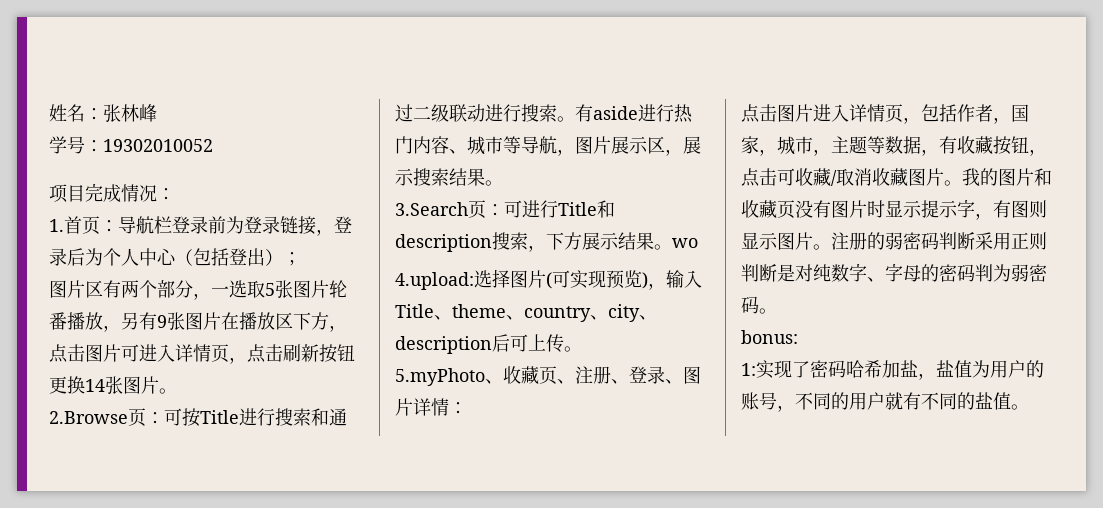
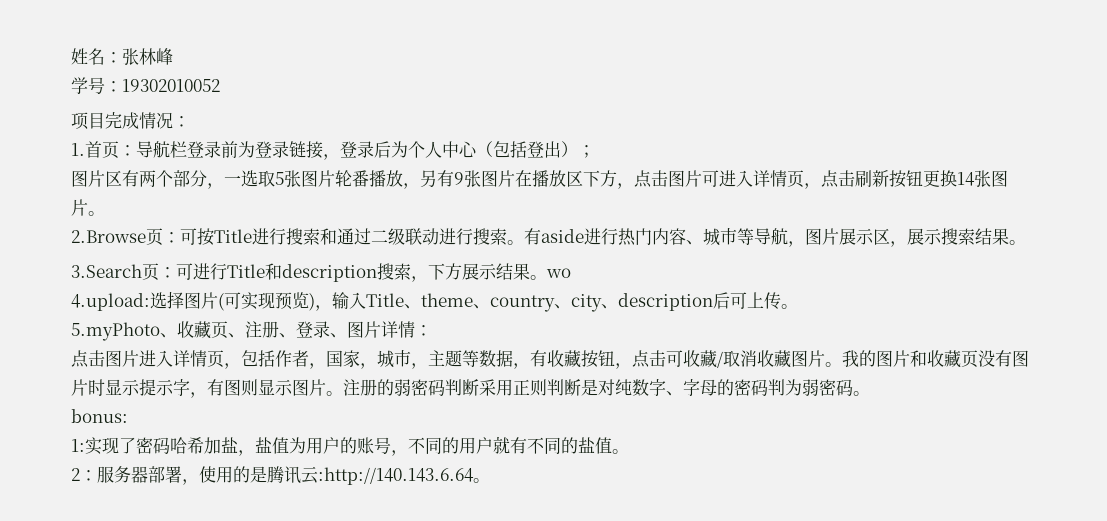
+ 2：服务器部署，使用的是腾讯云:http://140.143.6.64。

